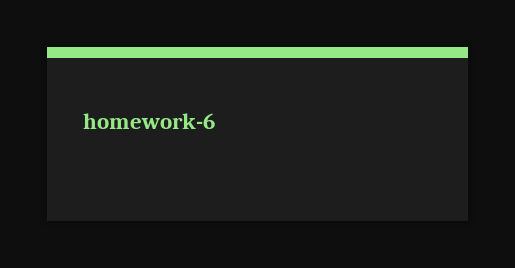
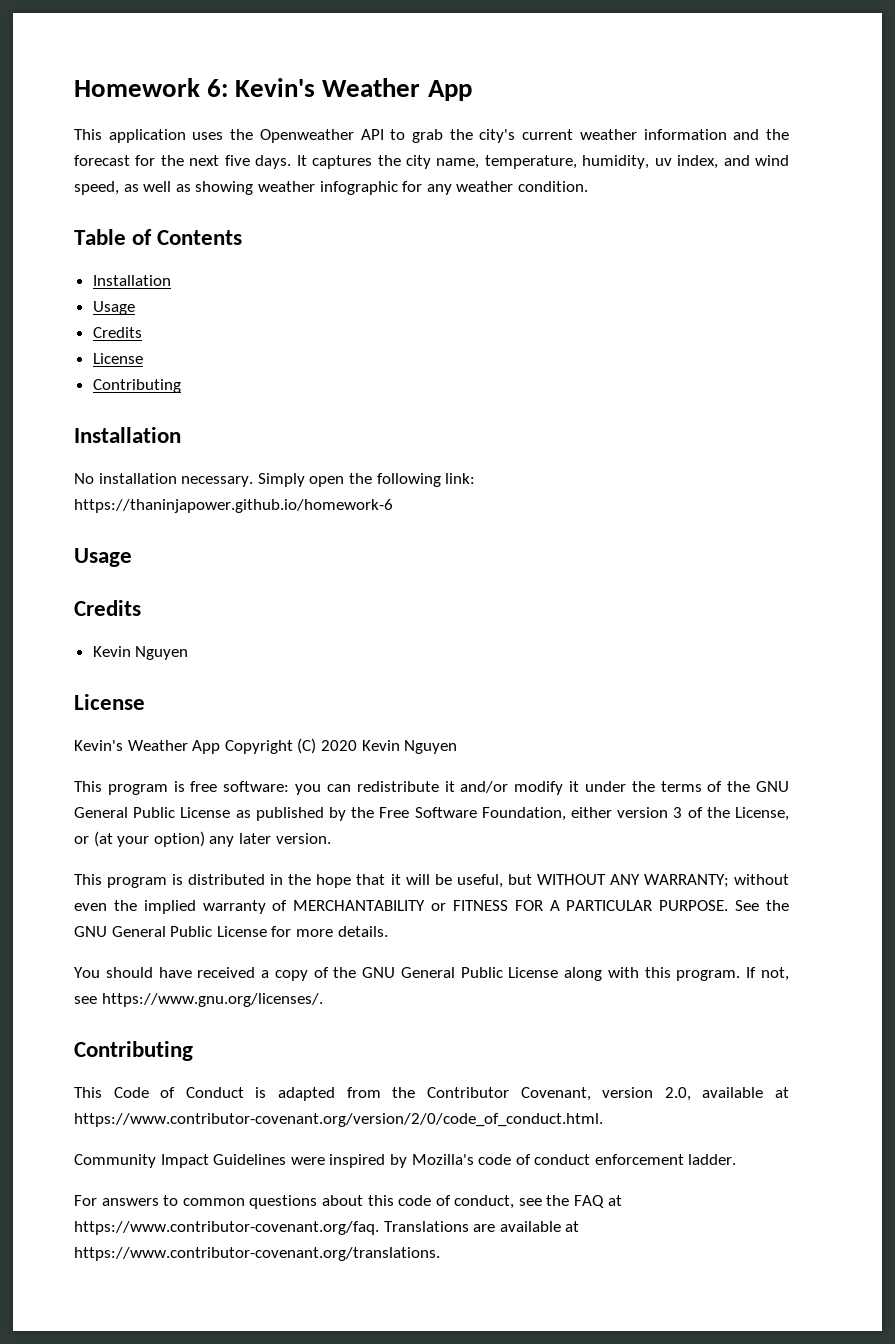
- homework-6
+ Homework 6: Kevin's Weather App
+ This application uses the Openweather API to grab the city's current weather information and the forecast for the next five days. It captures the city name, temperature, humidity, uv index, and wind speed, as well as showing weather infographic for any weather condition.
+ Table of Contents
+ Installation
+ Usage
+ Credits
+ License
+ Contributing
+ Installation
+ No installation necessary. Simply open the following link: https://thaninjapower.github.io/homework-6
+ Usage
+ Credits
+ Kevin Nguyen
+ License
+ Kevin's Weather App Copyright (C) 2020 Kevin Nguyen
+ This program is free software: you can redistribute it and/or modify it under the terms of the GNU General Public License as published by the Free Software Foundation, either version 3 of the License, or (at your option) any later version.
+ This program is distributed in the hope that it will be useful, but WITHOUT ANY WARRANTY; without even the implied warranty of MERCHANTABILITY or FITNESS FOR A PARTICULAR PURPOSE. See the GNU General Public License for more details.
+ You should have received a copy of the GNU General Public License along with this program. If not, see https://www.gnu.org/licenses/.
+ Contributing
+ This Code of Conduct is adapted from the Contributor Covenant, version 2.0, available at https://www.contributor-covenant.org/version/2/0/code_of_conduct.html.
+ Community Impact Guidelines were inspired by Mozilla's code of conduct enforcement ladder.
+ For answers to common questions about this code of conduct, see the FAQ at https://www.contributor-covenant.org/faq. Translations are available at https://www.contributor-covenant.org/translations.

